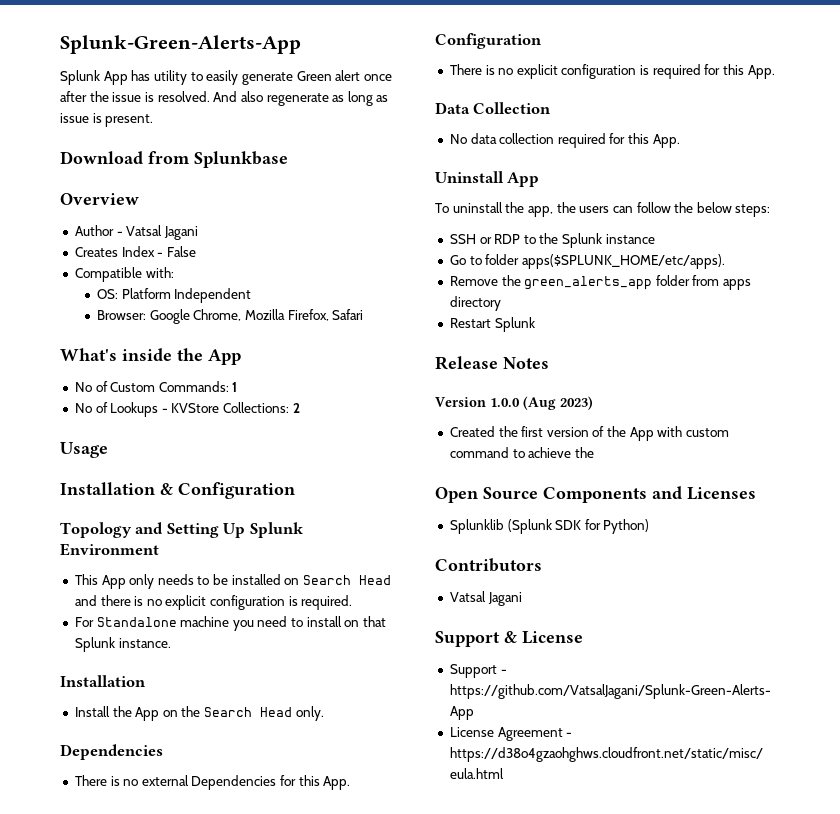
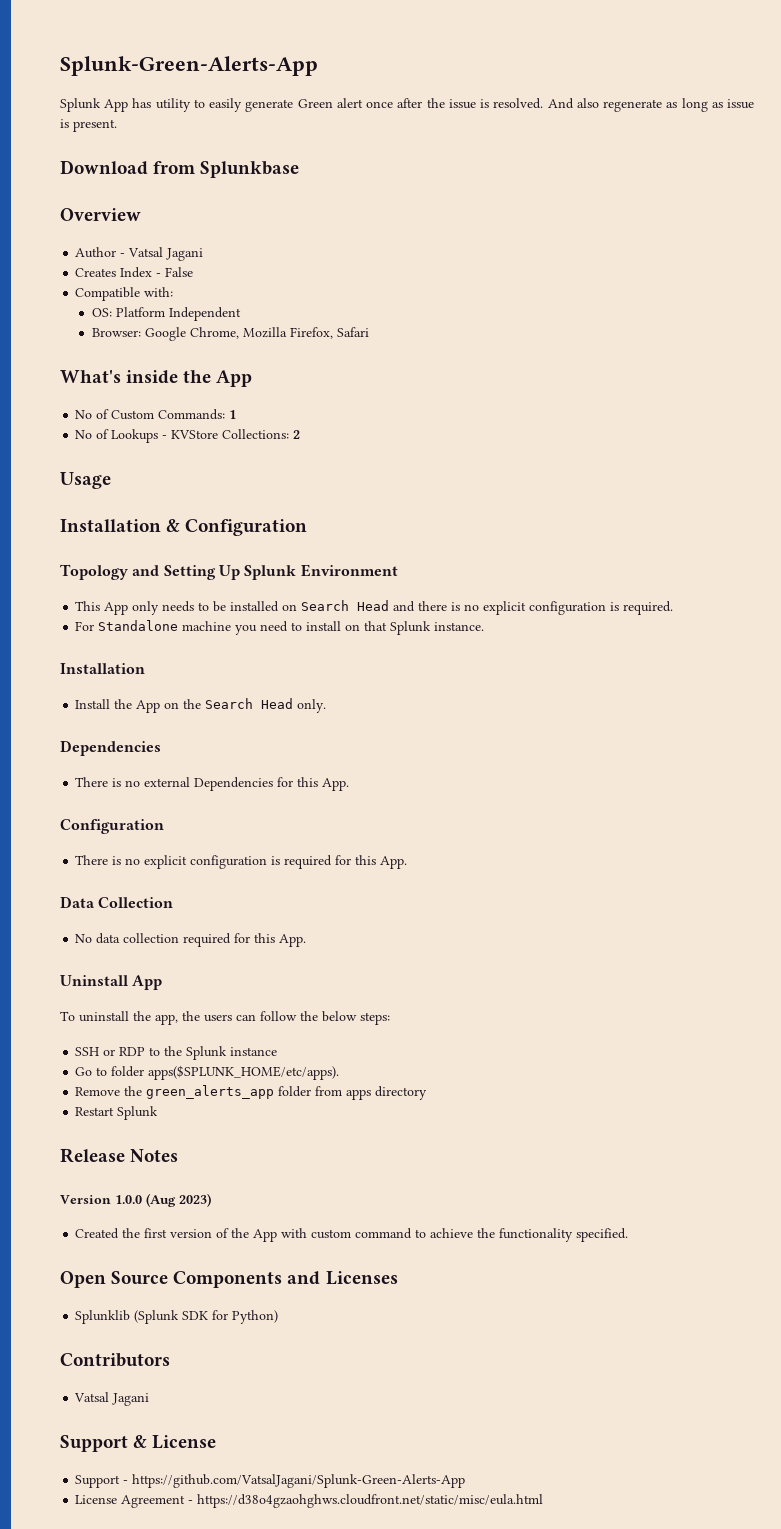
- Created the first version of the App with custom command to achieve the
+ Created the first version of the App with custom command to achieve the functionality specified.

